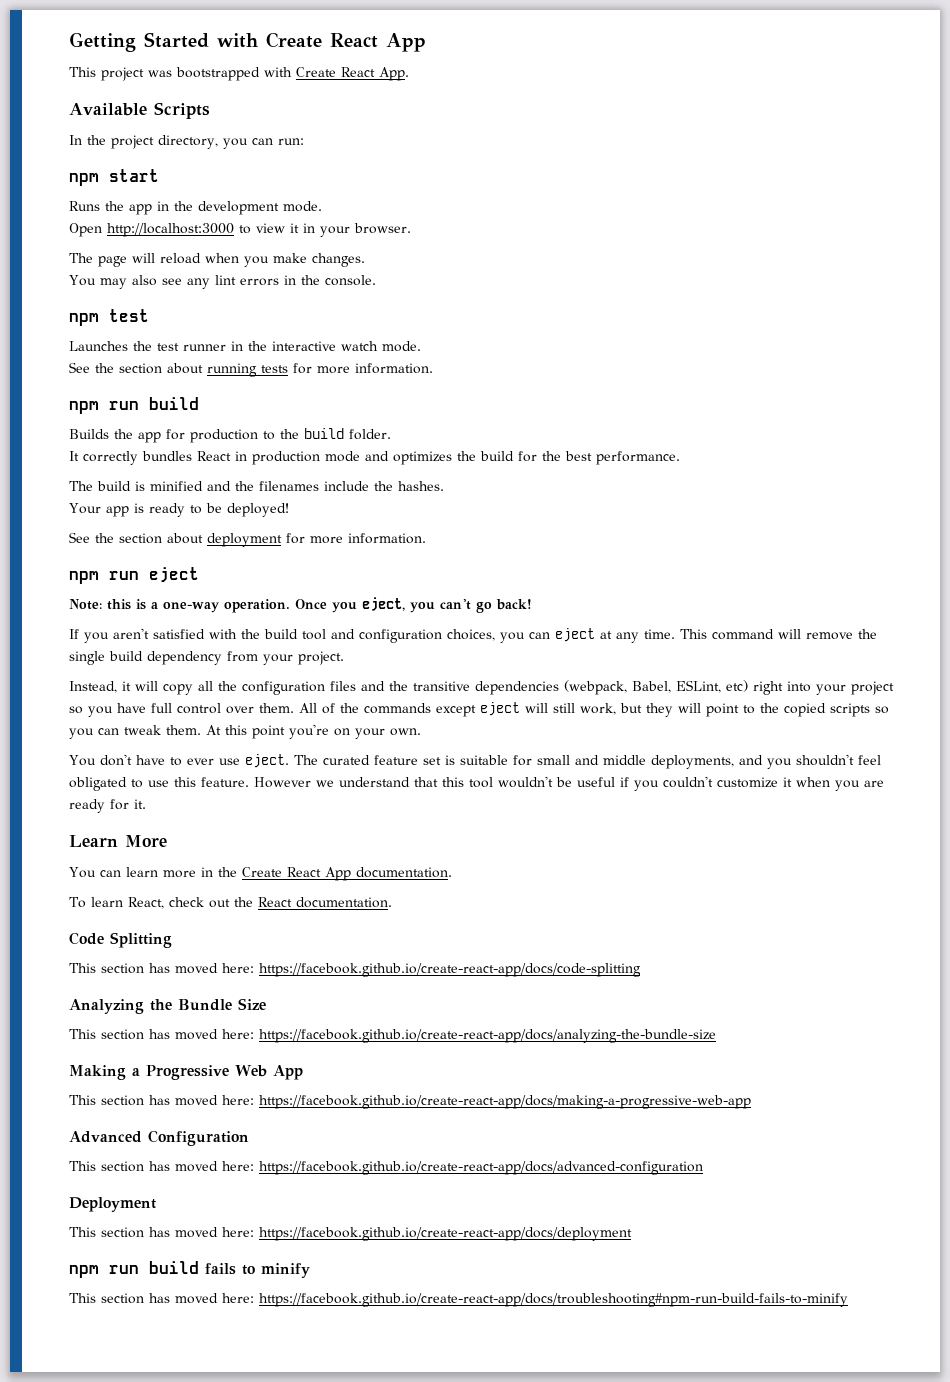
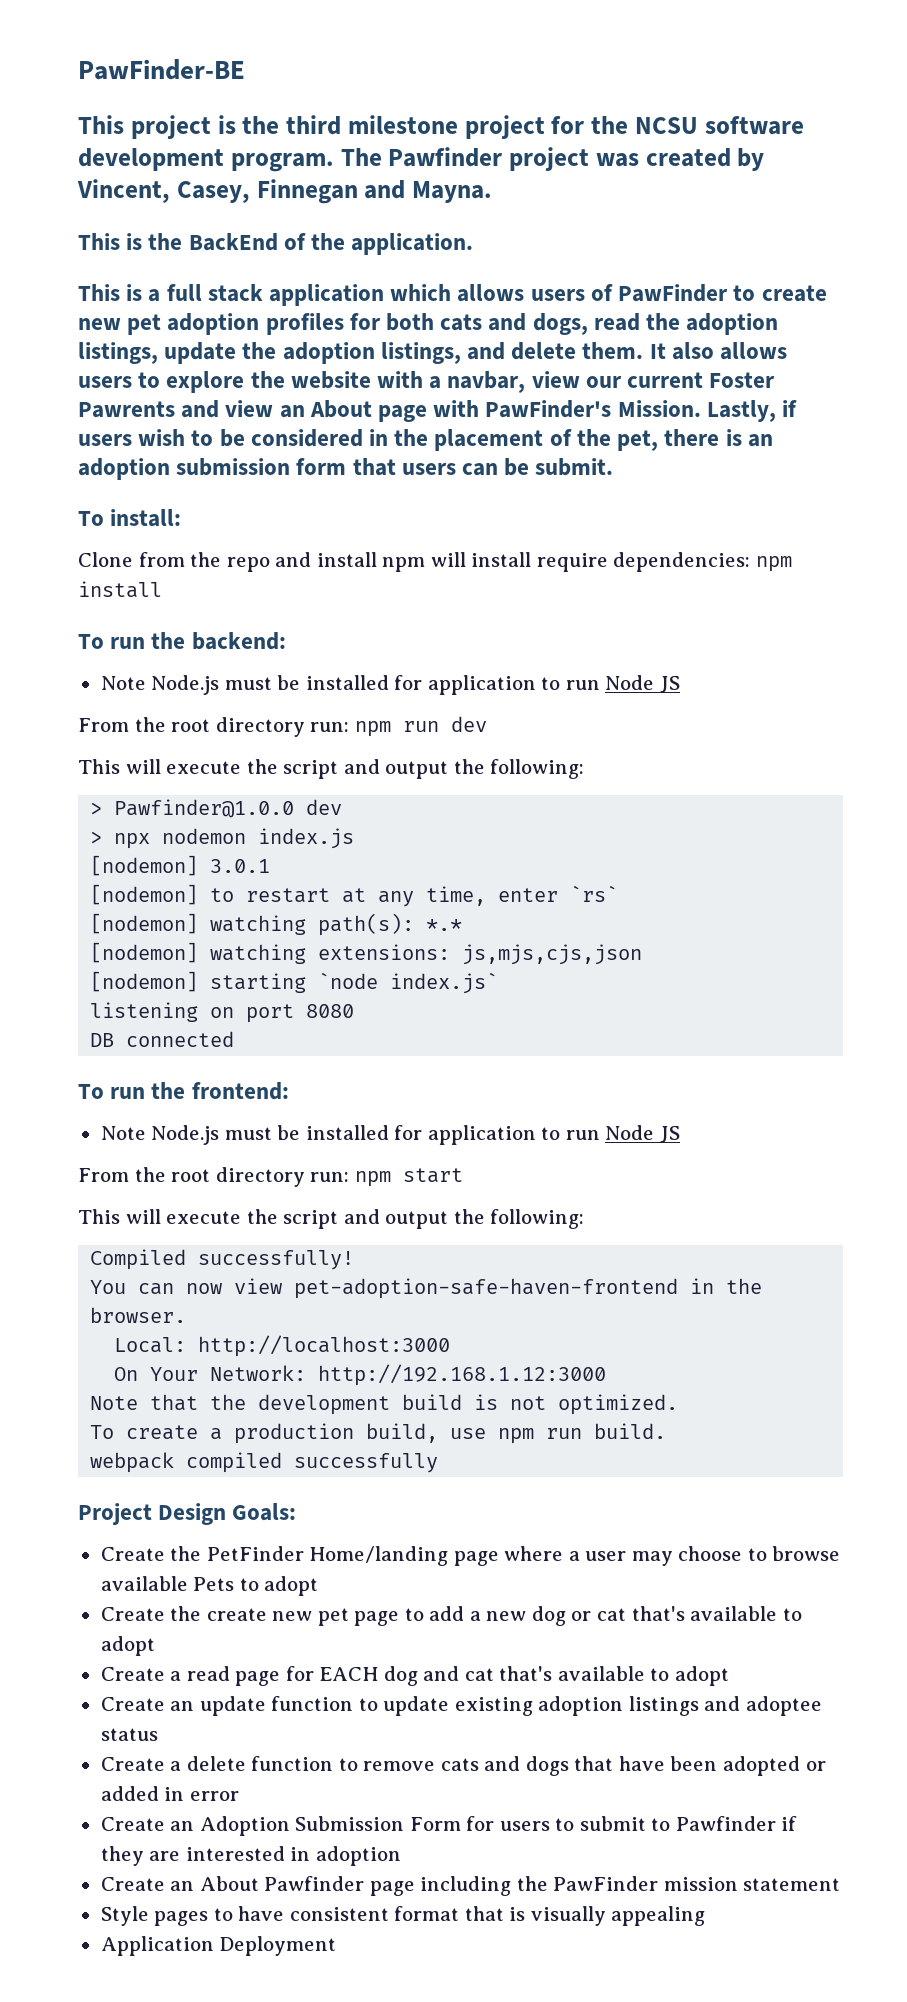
- Getting Started with Create React App
- This project was bootstrapped with Create React App.
- Available Scripts
- In the project directory, you can run:
- npm start
- Runs the app in the development mode.
- Open http://localhost:3000 to view it in your browser.
- The page will reload when you make changes.
- You may also see any lint errors in the console.
- npm test
- Launches the test runner in the interactive watch mode.
- See the section about running tests for more information.
- npm run build
- Builds the app for production to the build folder.
- It correctly bundles React in production mode and optimizes the build for the best performance.
- The build is minified and the filenames include the hashes.
- Your app is ready to be deployed!
- See the section about deployment for more information.
- npm run eject
- Note: this is a one-way operation. Once you eject, you can't go back!
- If you aren't satisfied with the build tool and configuration choices, you can eject at any time. This command will remove the single build dependency from your project.
- Instead, it will copy all the configuration files and the transitive dependencies (webpack, Babel, ESLint, etc) right into your project so you have full control over them. All of the commands except eject will still work, but they will point to the copied scripts so you can tweak them. At this point you're on your own.
- You don't have to ever use eject. The curated feature set is suitable for small and middle deployments, and you shouldn't feel obligated to use this feature. However we understand that this tool wouldn't be useful if you couldn't customize it when you are ready for it.
- Learn More
- You can learn more in the Create React App documentation.
- To learn React, check out the React documentation.
- Code Splitting
- This section has moved here: https://facebook.github.io/create-react-app/docs/code-splitting
- Analyzing the Bundle Size
- This section has moved here: https://facebook.github.io/create-react-app/docs/analyzing-the-bundle-size
- Making a Progressive Web App
- This section has moved here: https://facebook.github.io/create-react-app/docs/making-a-progressive-web-app
- Advanced Configuration
- This section has moved here: https://facebook.github.io/create-react-app/docs/advanced-configuration
- Deployment
- This section has moved here: https://facebook.github.io/create-react-app/docs/deployment
- npm run build fails to minify
- This section has moved here: https://facebook.github.io/create-react-app/docs/troubleshooting#npm-run-build-fails-to-minify
+ PawFinder-BE
+ This project is the third milestone project for the NCSU software development program. The Pawfinder project was created by Vincent, Casey, Finnegan and Mayna.
+ This is the BackEnd of the application.
+ This is a full stack application which allows users of PawFinder to create new pet adoption profiles for both cats and dogs, read the adoption listings, update the adoption listings, and delete them. It also allows users to explore the website with a navbar, view our current Foster Pawrents and view an About page with PawFinder's Mission. Lastly, if users wish to be considered in the placement of the pet, there is an adoption submission form that users can be submit.
+ To install:
+ Clone from the repo and install npm will install require dependencies: npm install
+ To run the backend:
+ Note Node.js must be installed for application to run Node JS
+ From the root directory run: npm run dev
+ This will execute the script and output the following:
+ > Pawfinder@1.0.0 dev
+ > npx nodemon index.js
+ [nodemon] 3.0.1
+ [nodemon] to restart at any time, enter `rs`
+ [nodemon] watching path(s): *.*
+ [nodemon] watching extensions: js,mjs,cjs,json
+ [nodemon] starting `node index.js`
+ listening on port 8080
+ DB connected
+ To run the frontend:
+ Note Node.js must be installed for application to run Node JS
+ From the root directory run: npm start
+ This will execute the script and output the following:
+ Compiled successfully!
+ You can now view pet-adoption-safe-haven-frontend in the browser.
+ Local: http://localhost:3000
+ On Your Network: http://192.168.1.12:3000
+ Note that the development build is not optimized.
+ To create a production build, use npm run build.
+ webpack compiled successfully
+ Project Design Goals:
+ Create the PetFinder Home/landing page where a user may choose to browse available Pets to adopt
+ Create the create new pet page to add a new dog or cat that's available to adopt
+ Create a read page for EACH dog and cat that's available to adopt
+ Create an update function to update existing adoption listings and adoptee status
+ Create a delete function to remove cats and dogs that have been adopted or added in error
+ Create an Adoption Submission Form for users to submit to Pawfinder if they are interested in adoption
+ Create an About Pawfinder page including the PawFinder mission statement
+ Style pages to have consistent format that is visually appealing
+ Application Deployment

